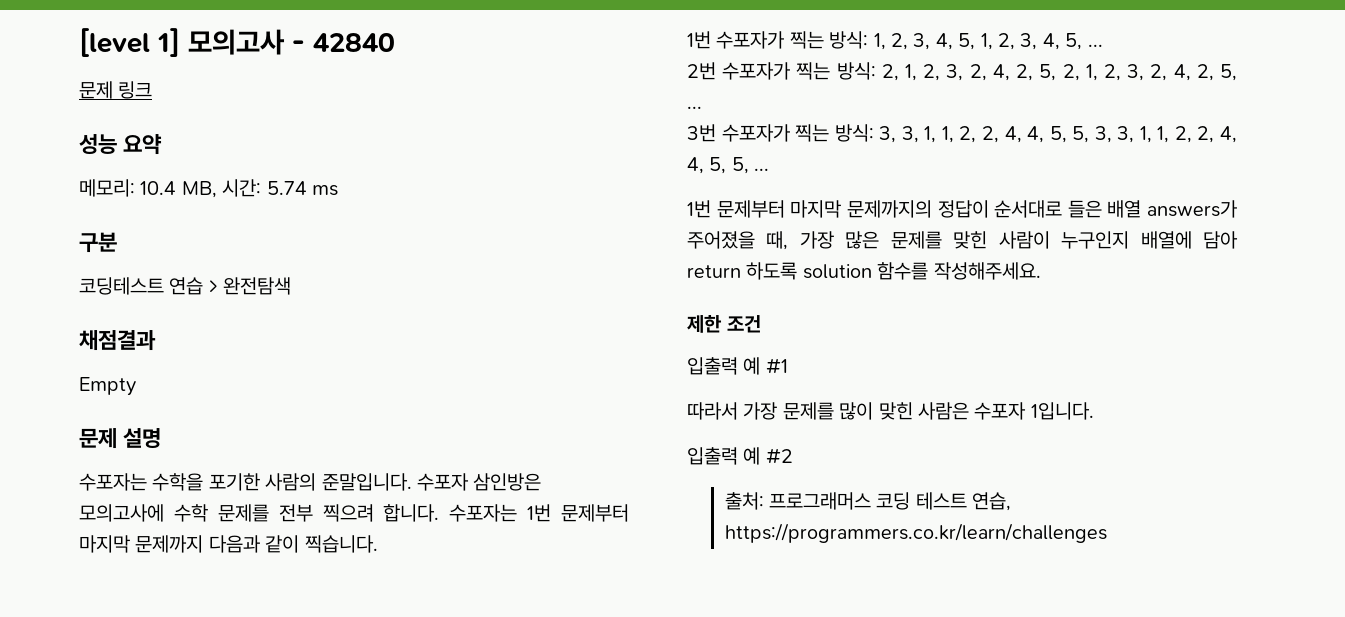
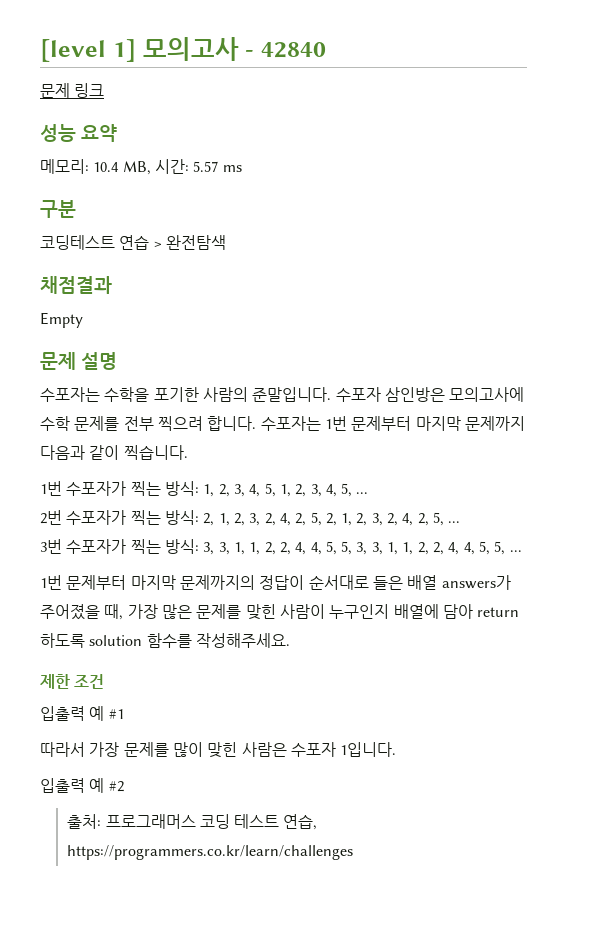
- 메모리: 10.4 MB, 시간: 5.74 ms
+ 메모리: 10.4 MB, 시간: 5.57 ms

